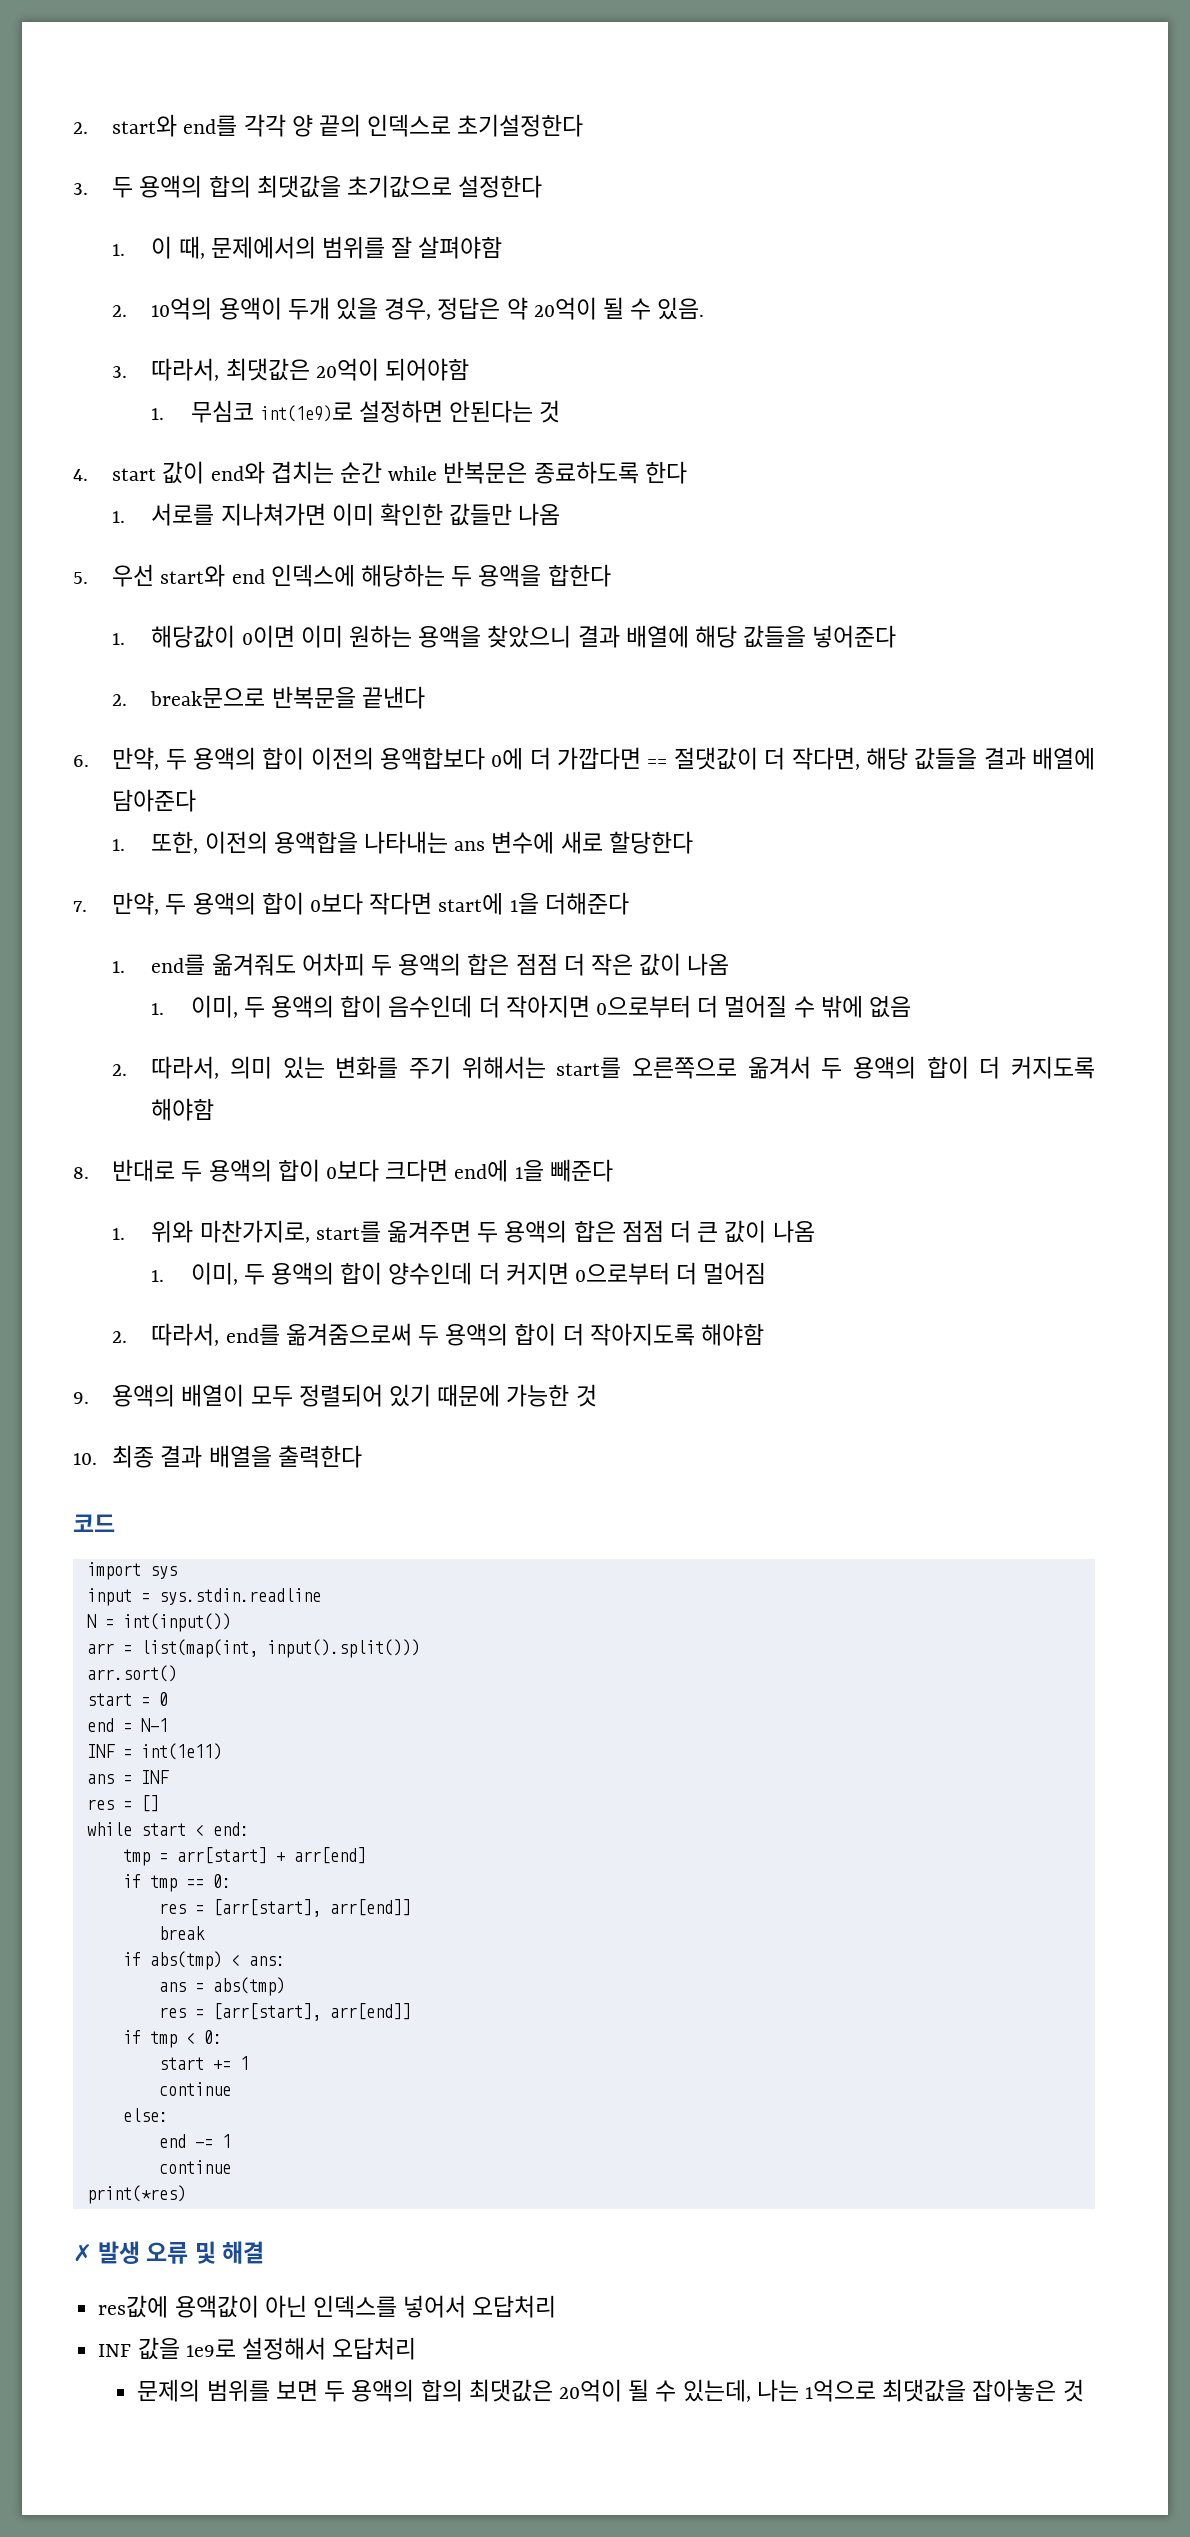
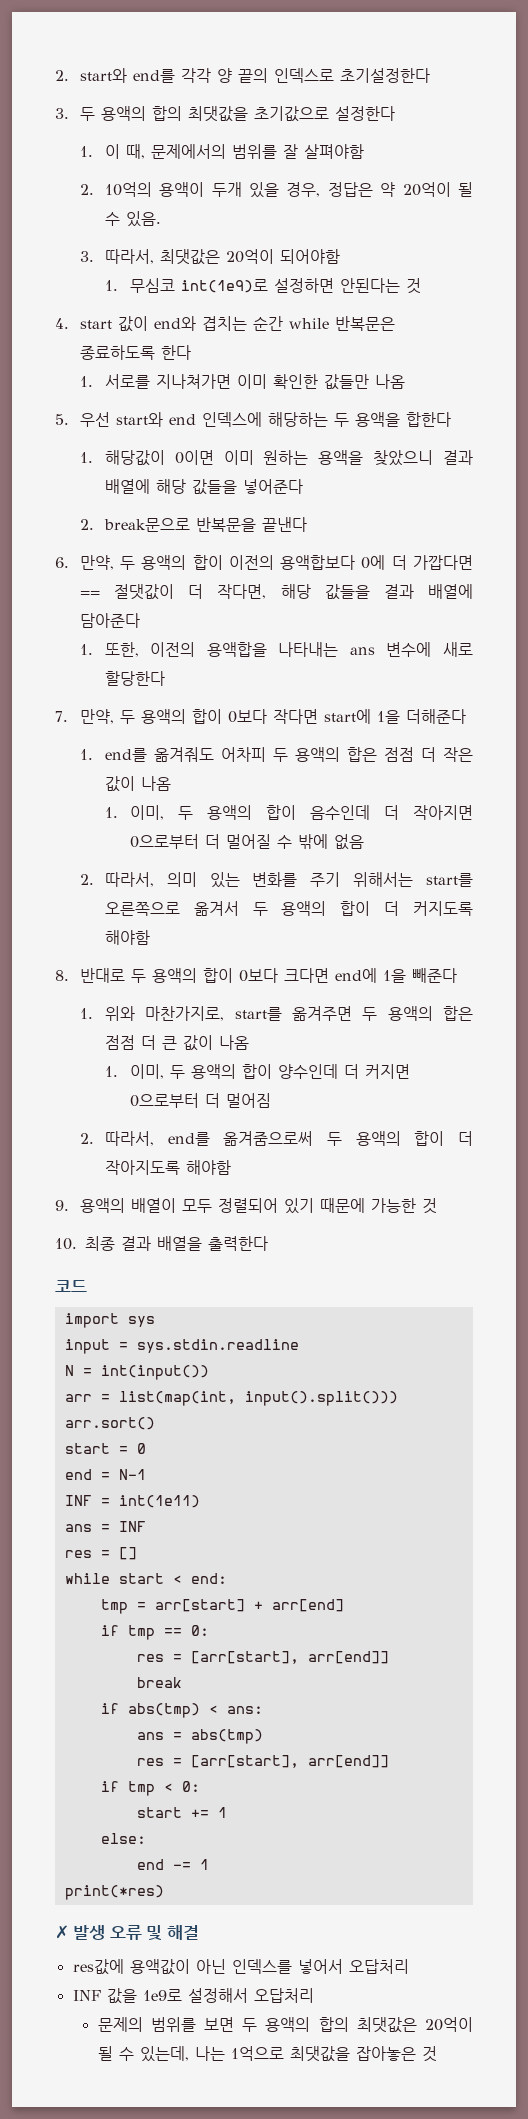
  start += 1
- continue
  end -= 1
- continue

